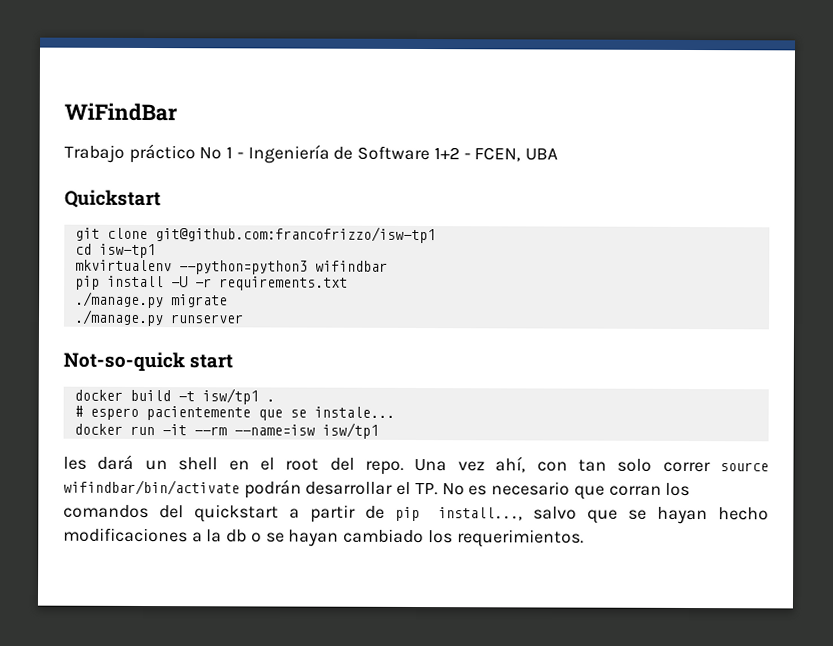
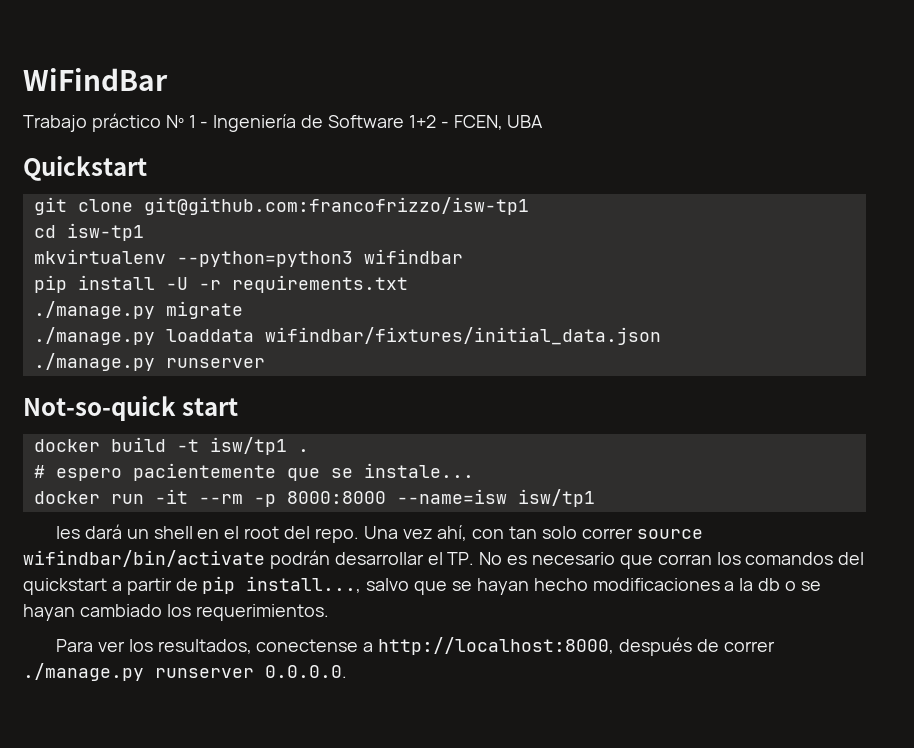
+ ./manage.py loaddata wifindbar/fixtures/initial_data.json
- docker run -it --rm --name=isw isw/tp1
+ docker run -it --rm -p 8000:8000 --name=isw isw/tp1
+ Para ver los resultados, conectense a http://localhost:8000, después de correr ./manage.py runserver 0.0.0.0.

